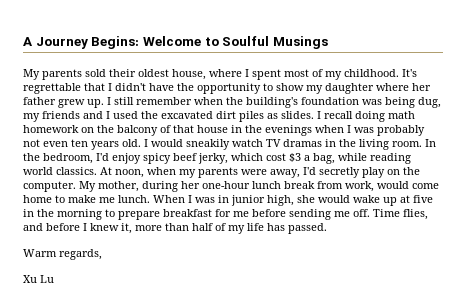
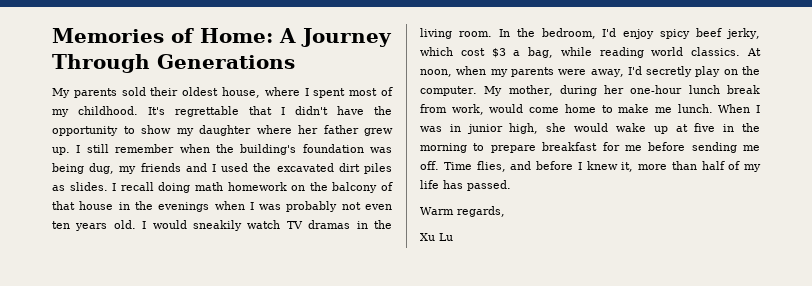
- A Journey Begins: Welcome to Soulful Musings
+ Memories of Home: A Journey Through Generations

